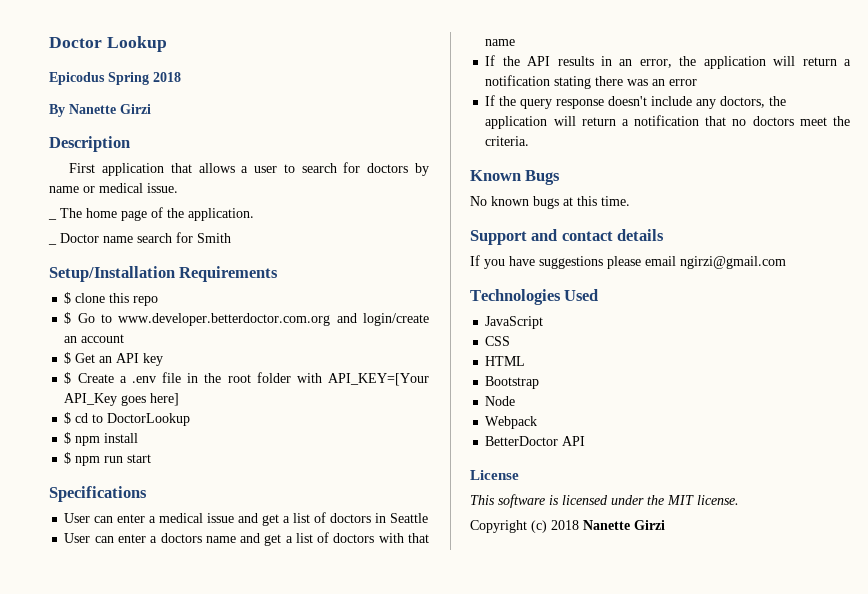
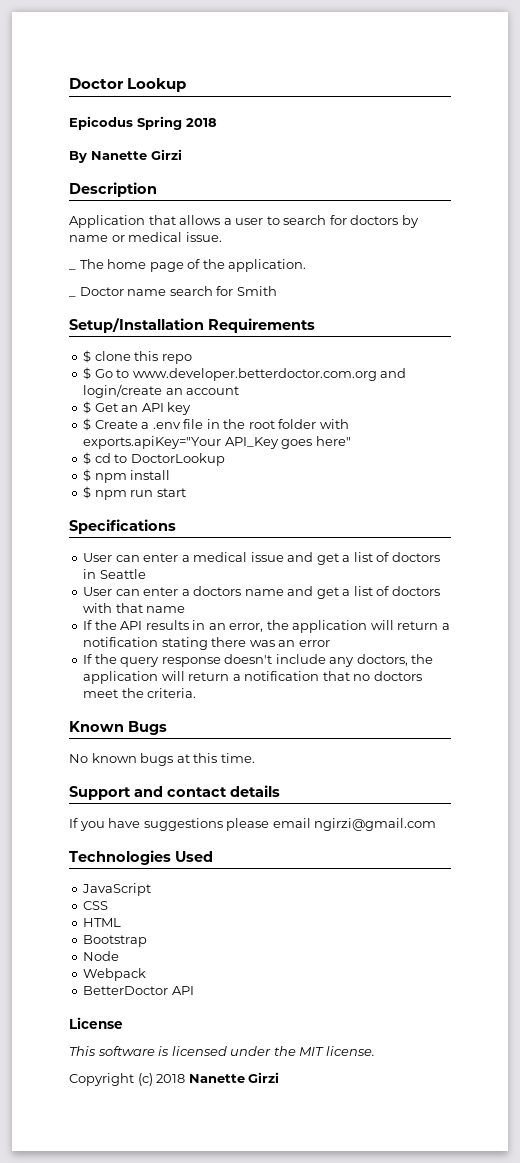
- First application that allows a user to search for doctors by name or medical issue.
+ Application that allows a user to search for doctors by name or medical issue.
- $ Create a .env file in the root folder with API_KEY=[Your API_Key goes here]
+ $ Create a .env file in the root folder with exports.apiKey="Your API_Key goes here"

